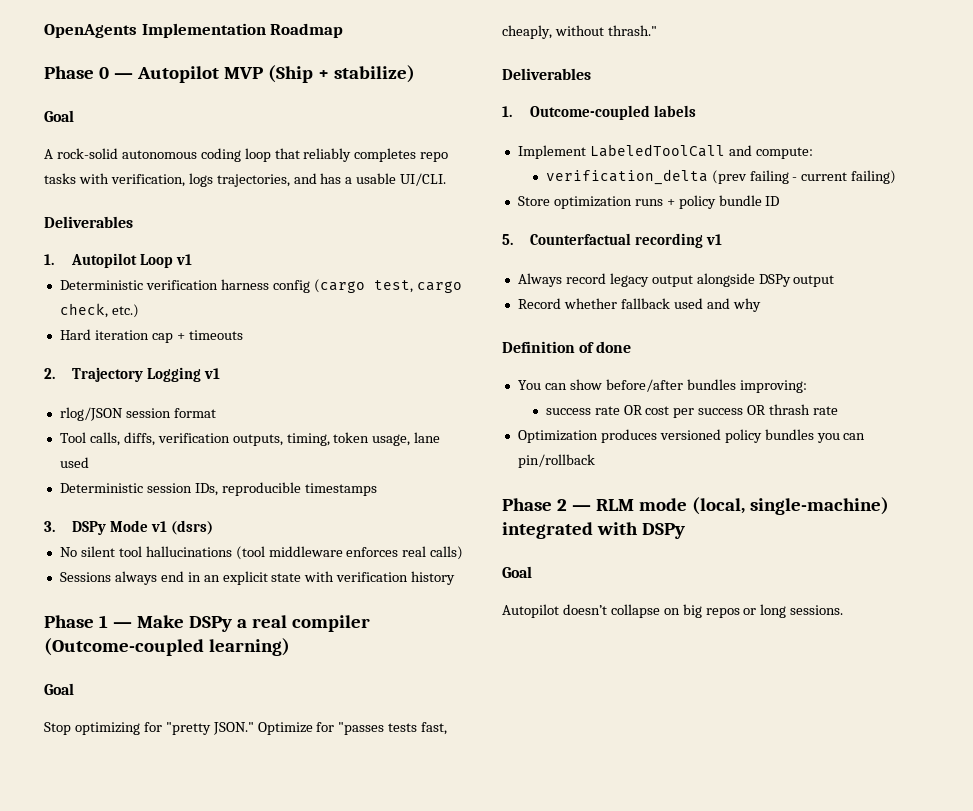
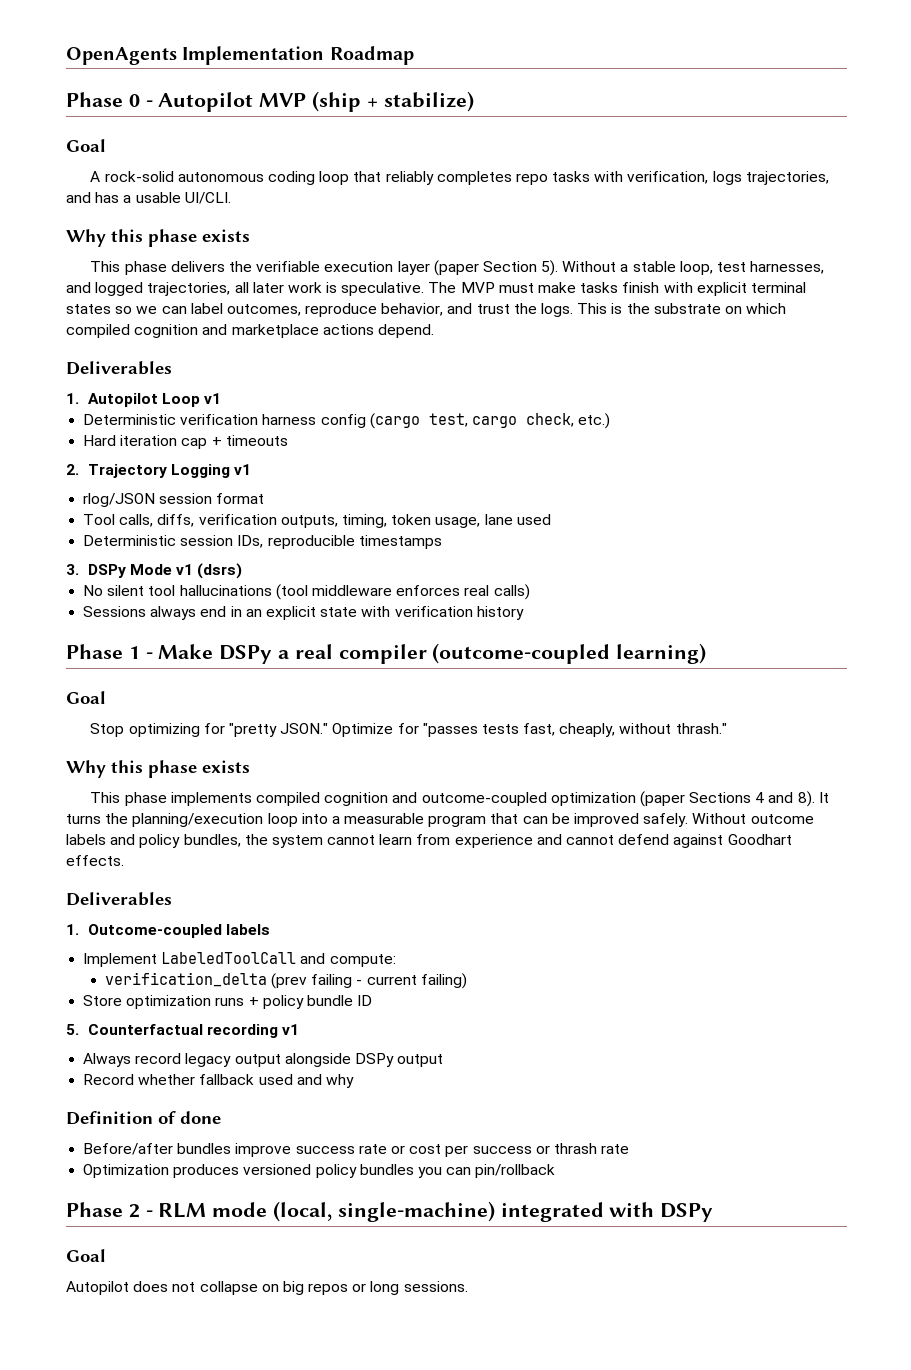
- Phase 0 — Autopilot MVP (Ship + stabilize)
+ Phase 0 - Autopilot MVP (ship + stabilize)
  A rock-solid autonomous coding loop that reliably completes repo tasks with verification, logs trajectories, and has a usable UI/CLI.
+ Why this phase exists
+ This phase delivers the verifiable execution layer (paper Section 5). Without a stable loop, test harnesses, and logged trajectories, all later work is speculative. The MVP must make tasks finish with explicit terminal states so we can label outcomes, reproduce behavior, and trust the logs. This is the substrate on which compiled cognition and marketplace actions depend.
- Phase 1 — Make DSPy a real compiler (Outcome-coupled learning)
+ Phase 1 - Make DSPy a real compiler (outcome-coupled learning)
  Optimize for "passes tests fast, cheaply, without thrash."
+ Why this phase exists
+ This phase implements compiled cognition and outcome-coupled optimization (paper Sections 4 and 8). It turns the planning/execution loop into a measurable program that can be improved safely. Without outcome labels and policy bundles, the system cannot learn from experience and cannot defend against Goodhart effects.
- You can show before/after bundles improving:
- success rate OR cost per success OR thrash rate
+ Before/after bundles improve success rate or cost per success or thrash rate
- Phase 2 — RLM mode (local, single-machine) integrated with DSPy
+ Phase 2 - RLM mode (local, single-machine) integrated with DSPy
- Autopilot doesn’t collapse on big repos or long sessions.
+ Autopilot does not collapse on big repos or long sessions.

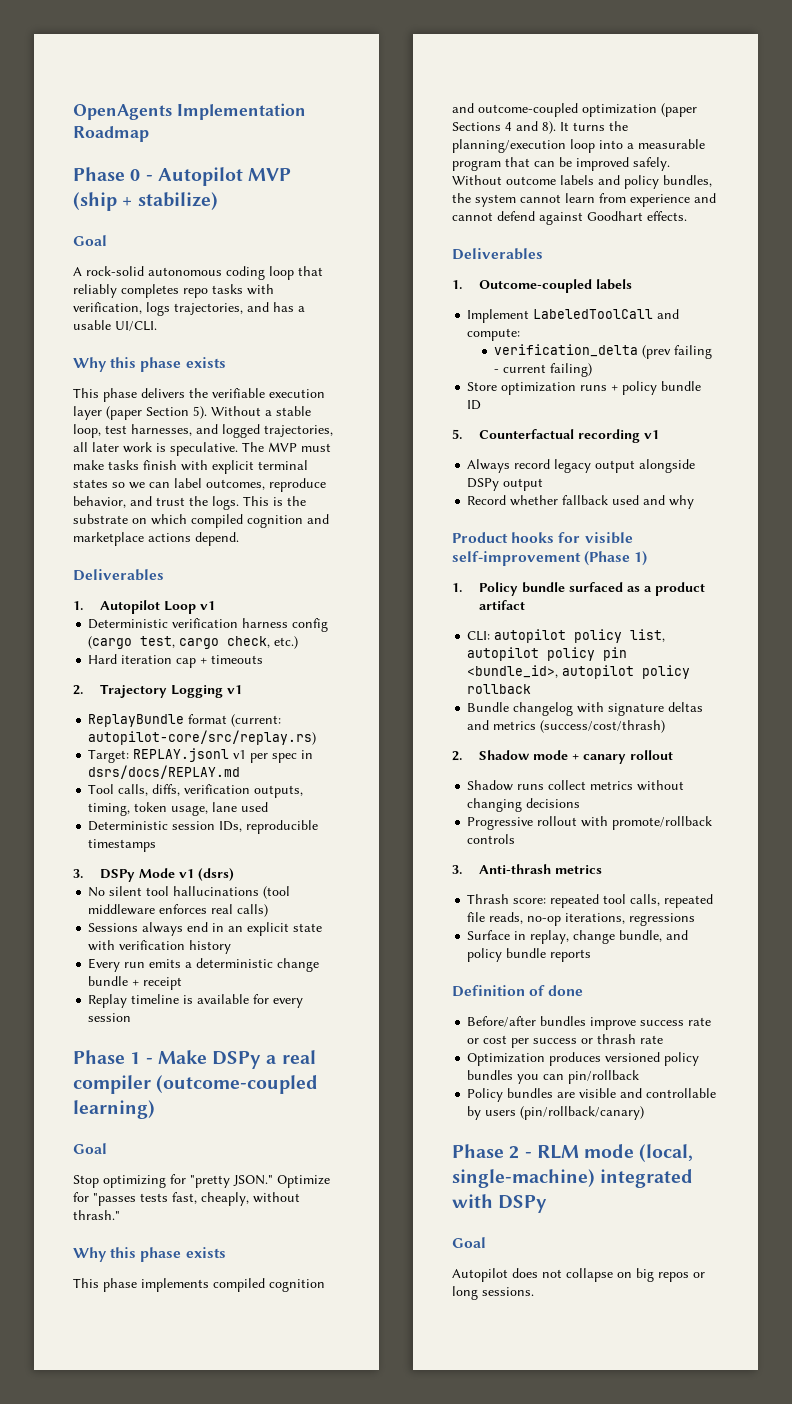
- rlog/JSON session format
+ ReplayBundle format (current: autopilot-core/src/replay.rs)
+ Target: REPLAY.jsonl v1 per spec in dsrs/docs/REPLAY.md
+ Every run emits a deterministic change bundle + receipt
+ Replay timeline is available for every session
+ Product hooks for visible self-improvement (Phase 1)
+ 1. Policy bundle surfaced as a product artifact
+ CLI: autopilot policy list, autopilot policy pin <bundle_id>, autopilot policy rollback
+ Bundle changelog with signature deltas and metrics (success/cost/thrash)
+ 2. Shadow mode + canary rollout
+ Shadow runs collect metrics without changing decisions
+ Progressive rollout with promote/rollback controls
+ 3. Anti-thrash metrics
+ Thrash score: repeated tool calls, repeated file reads, no-op iterations, regressions
+ Surface in replay, change bundle, and policy bundle reports
+ Policy bundles are visible and controllable by users (pin/rollback/canary)

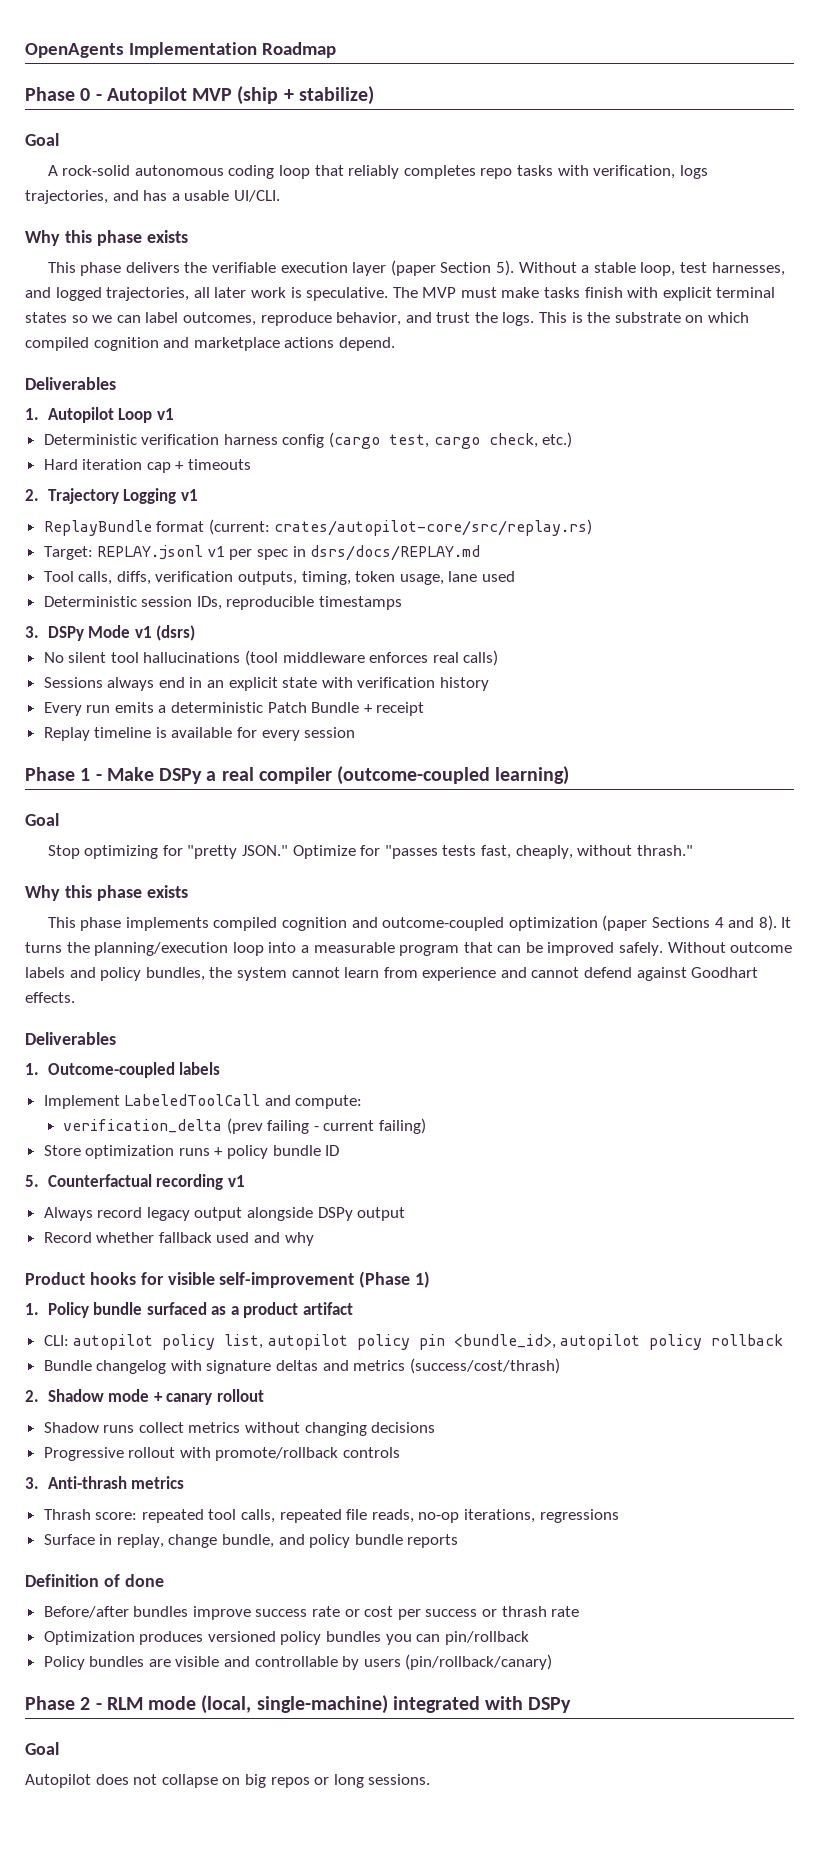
- ReplayBundle format (current: autopilot-core/src/replay.rs)
+ ReplayBundle format (current: crates/autopilot-core/src/replay.rs)
- Every run emits a deterministic change bundle + receipt
+ Every run emits a deterministic Patch Bundle + receipt

